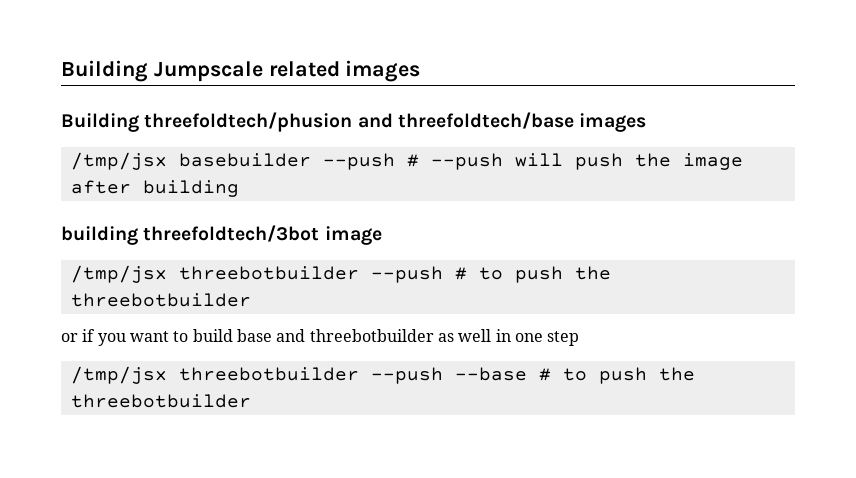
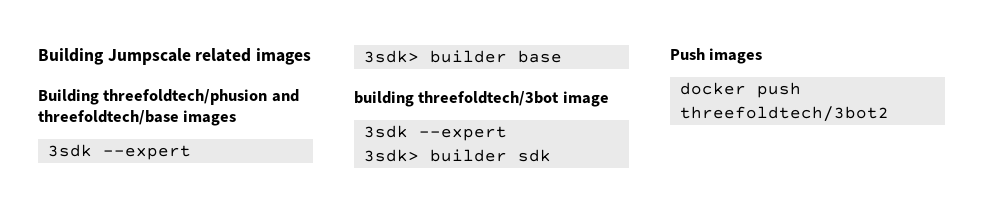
  Building threefoldtech/phusion and threefoldtech/base images
- /tmp/jsx basebuilder --push # --push will push the image after building
+ 3sdk --expert
+ 3sdk> builder base
  building threefoldtech/3bot image
- /tmp/jsx threebotbuilder --push # to push the threebotbuilder
- or if you want to build base and threebotbuilder as well in one step
- /tmp/jsx threebotbuilder --push --base # to push the threebotbuilder
+ 3sdk --expert
+ 3sdk> builder sdk
+ Push images
+ docker push threefoldtech/3bot2

